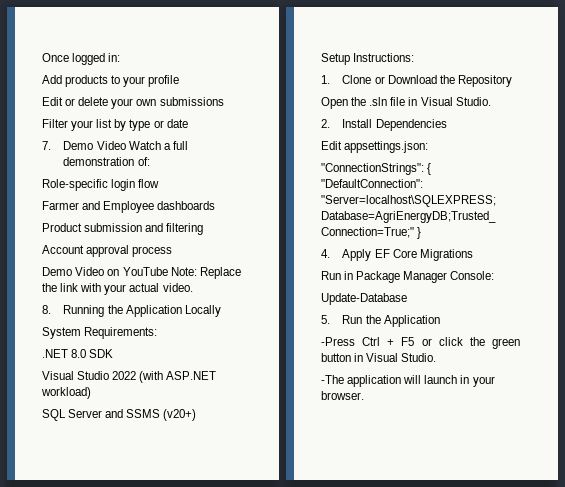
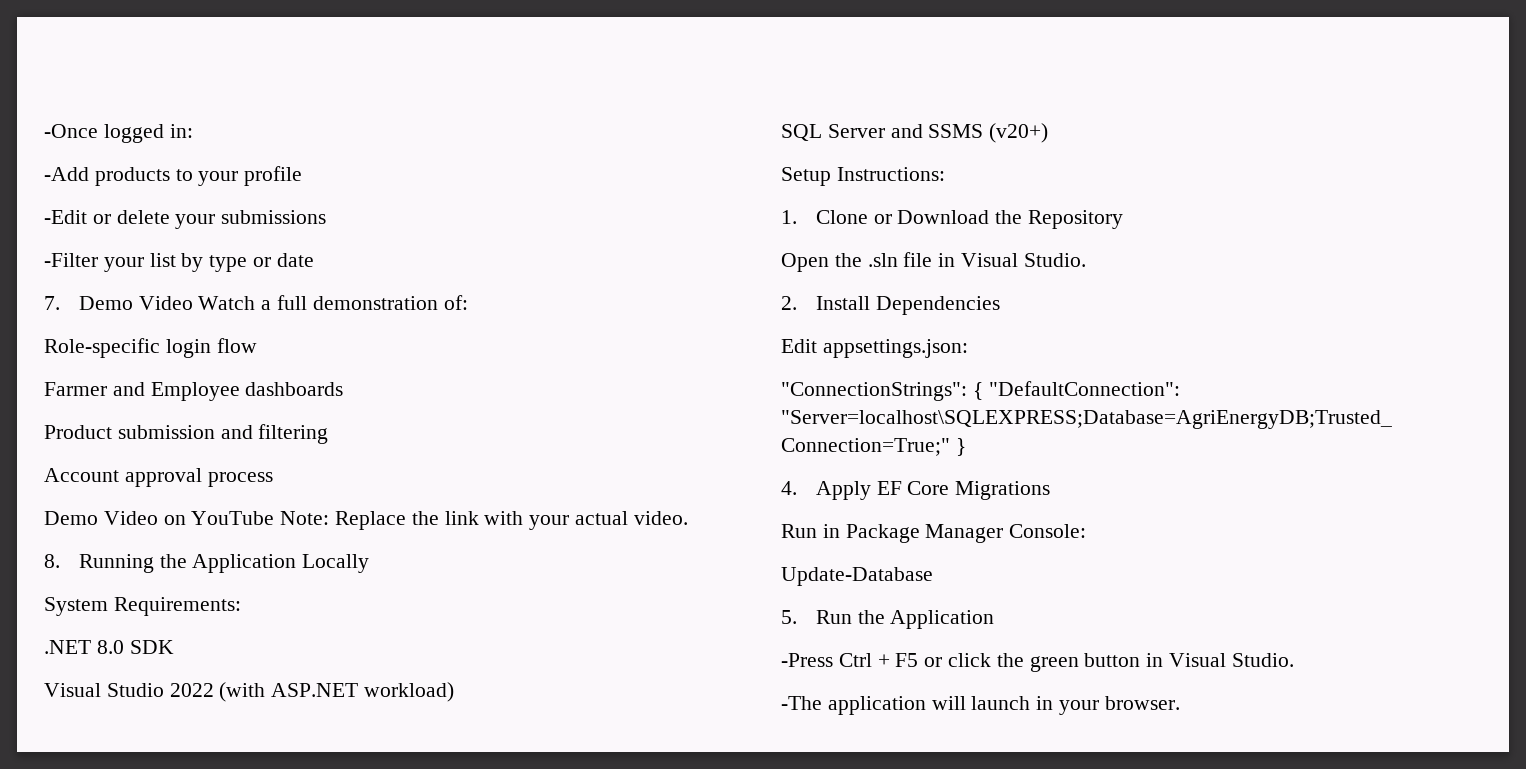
- Once logged in:
+ -Once logged in:
- Add products to your profile
+ -Add products to your profile
- Edit or delete your own submissions
+ -Edit or delete your submissions
- Filter your list by type or date
+ -Filter your list by type or date

